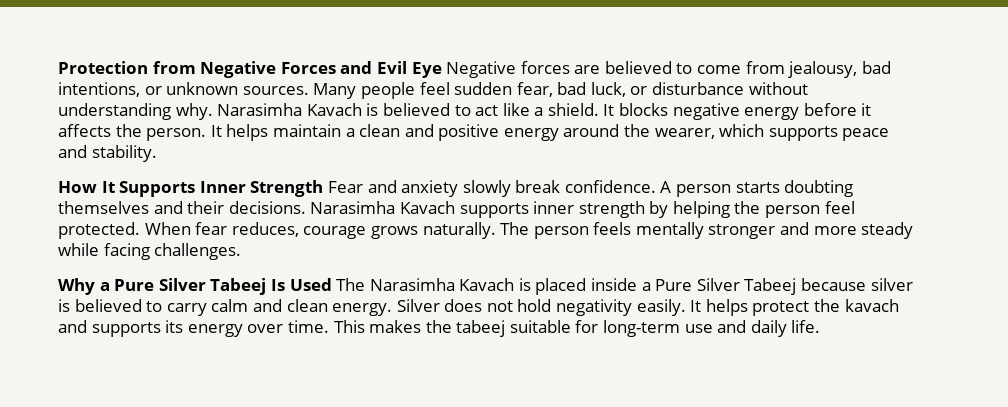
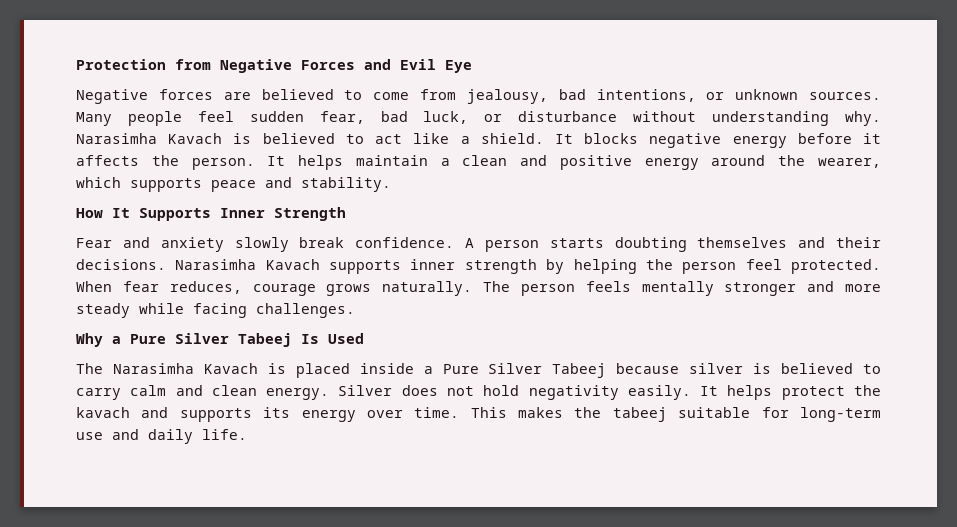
- Protection from Negative Forces and Evil Eye Negative forces are believed to come from jealousy, bad intentions, or unknown sources.
+ Protection from Negative Forces and Evil Eye
+ Negative forces are believed to come from jealousy, bad intentions, or unknown sources.
- How It Supports Inner Strength Fear and anxiety slowly break confidence.
+ How It Supports Inner Strength
+ Fear and anxiety slowly break confidence.
- Why a Pure Silver Tabeej Is Used The Narasimha Kavach is placed inside a Pure Silver Tabeej because silver is believed to carry calm and clean energy.
+ Why a Pure Silver Tabeej Is Used
+ The Narasimha Kavach is placed inside a Pure Silver Tabeej because silver is believed to carry calm and clean energy.

